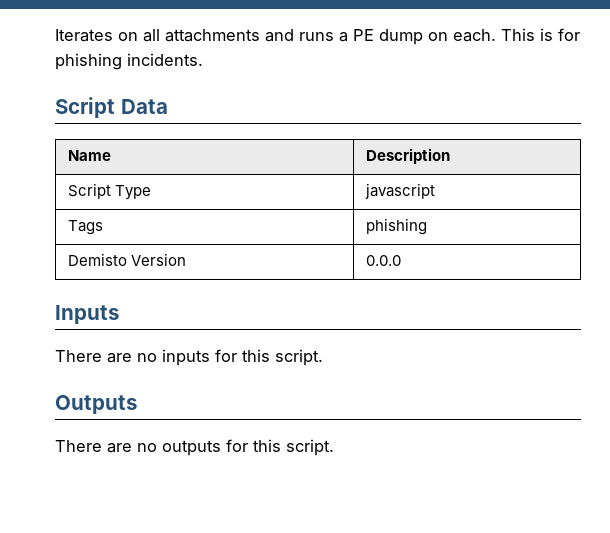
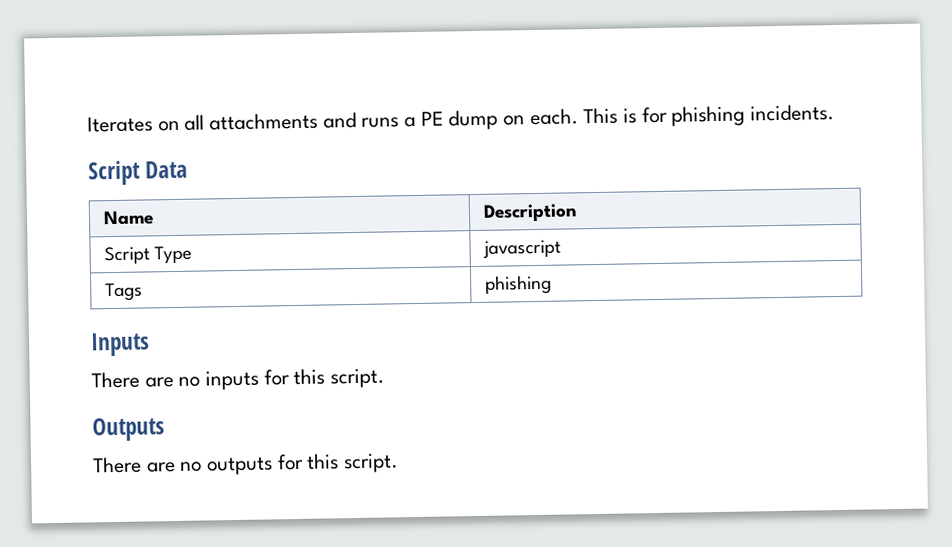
- Demisto Version | 0.0.0

